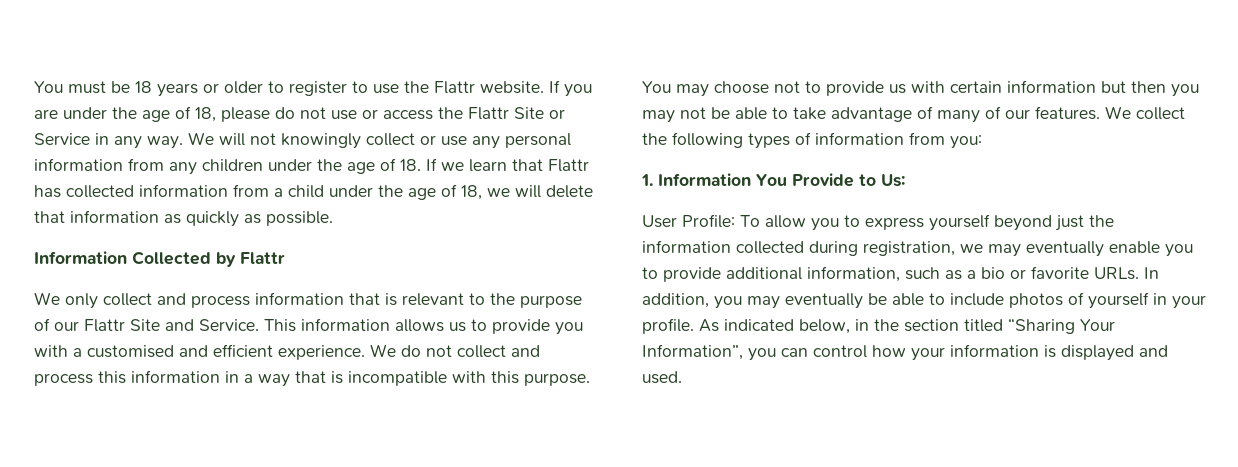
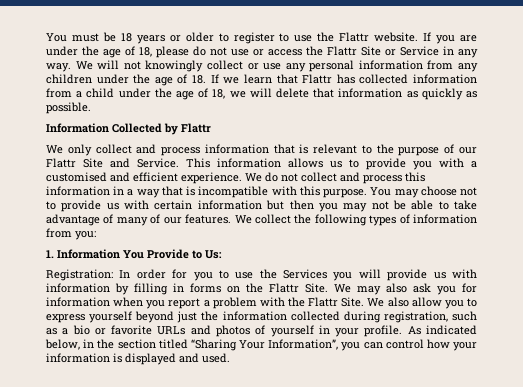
- User Profile: To allow you to express yourself beyond just the information collected during registration, we may eventually enable you to provide additional information, such as a bio or favorite URLs. In addition, you may eventually be able to include photos of yourself in your profile.
+ Registration: In order for you to use the Services you will provide us with information by filling in forms on the Flattr Site. We may also ask you for information when you report a problem with the Flattr Site. We also allow you to express yourself beyond just the information collected during registration, such as a bio or favorite URLs and photos of yourself in your profile.

